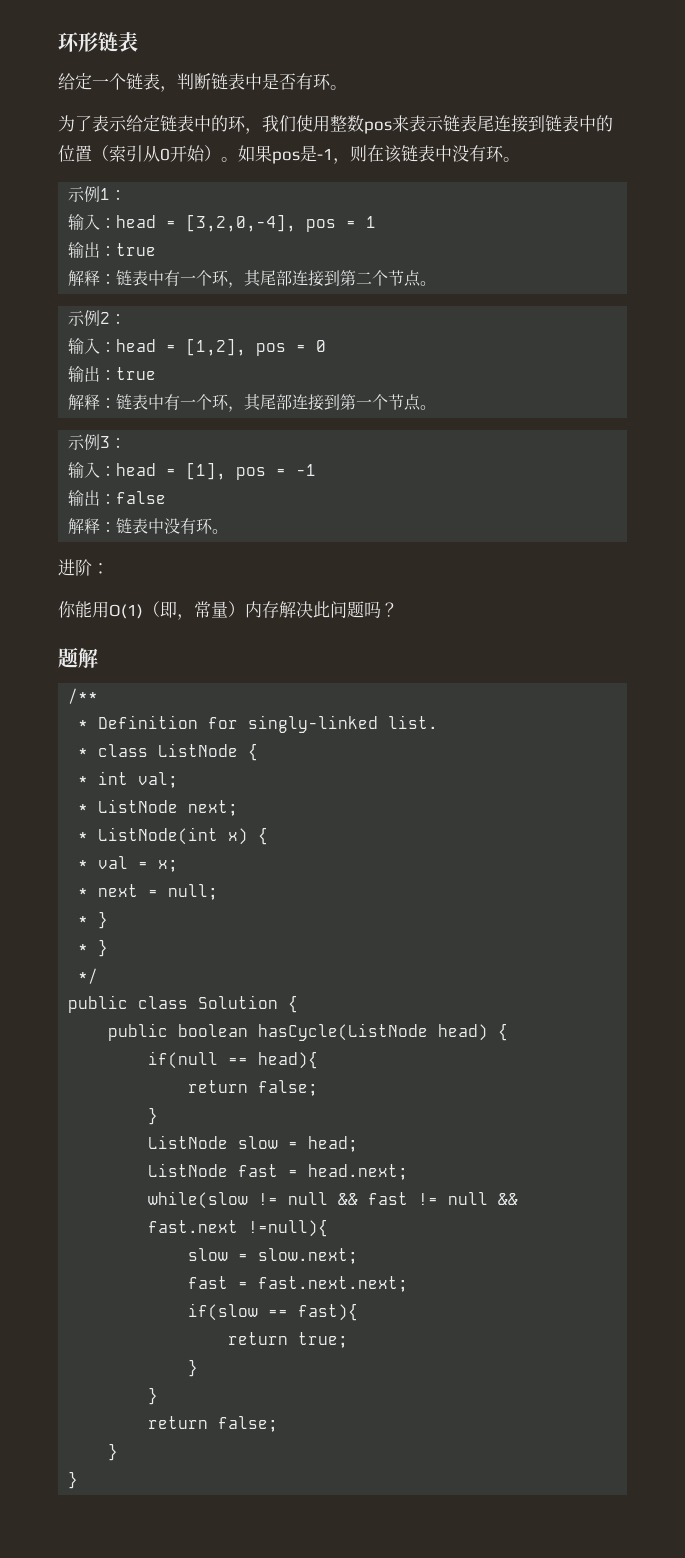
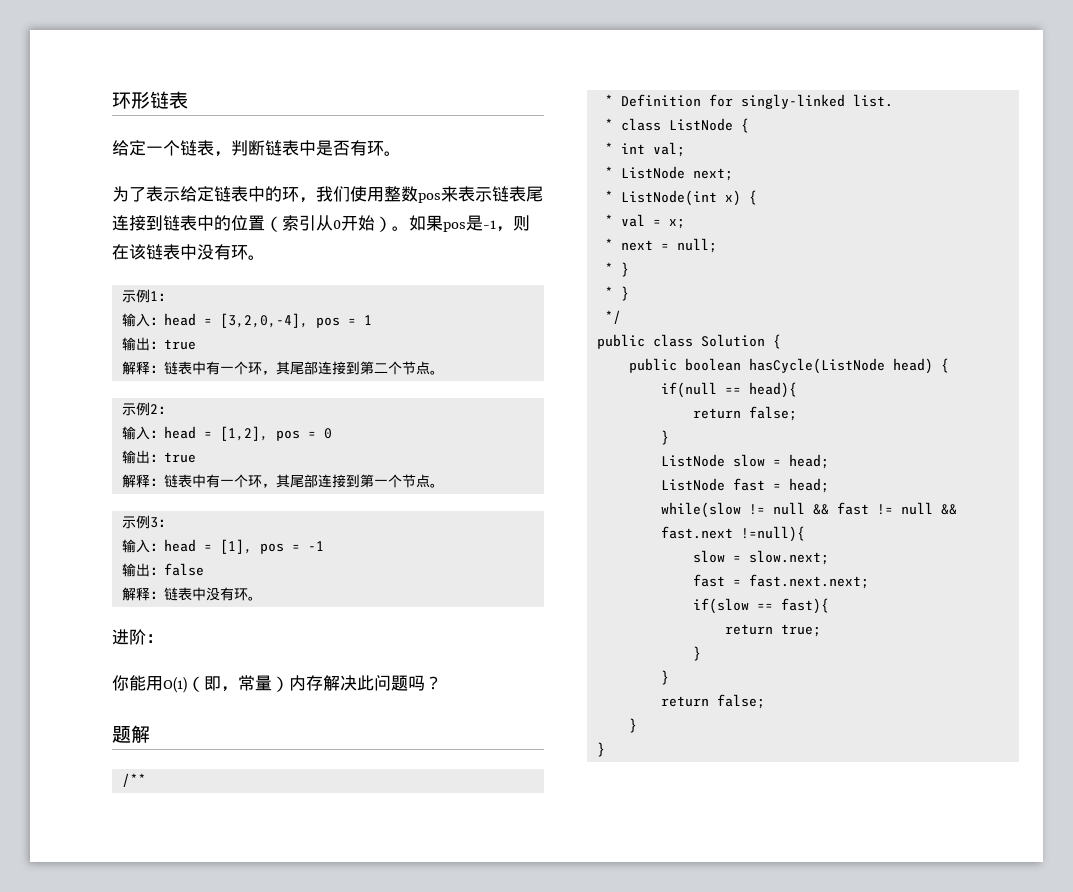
- ListNode fast = head.next;
+ ListNode fast = head;

